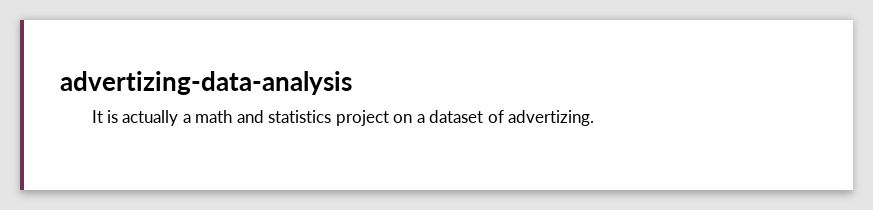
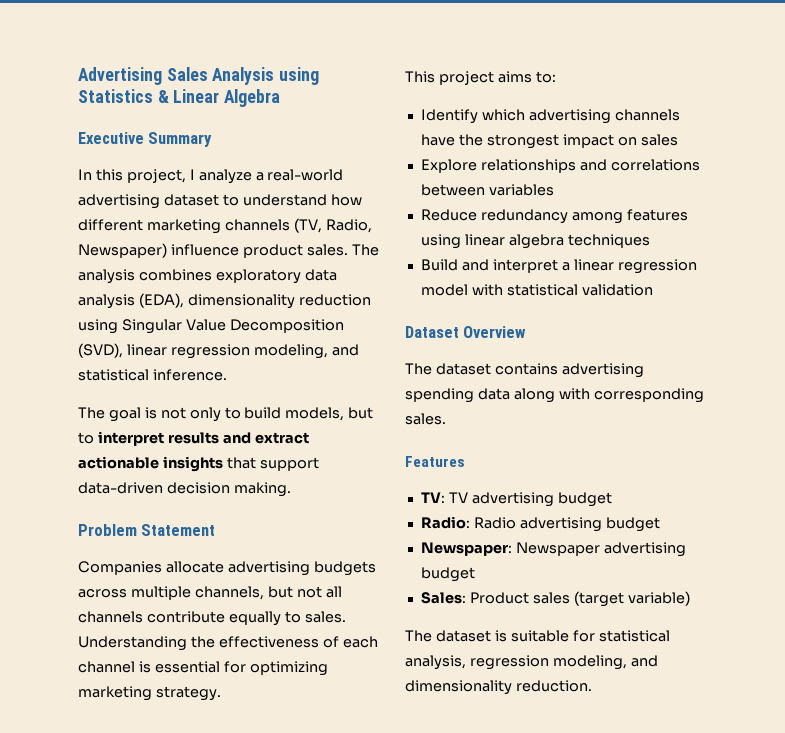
- advertizing-data-analysis
- It is actually a math and statistics project on a dataset of advertizing.
+ Advertising Sales Analysis using Statistics & Linear Algebra
+ Executive Summary
+ In this project, I analyze a real-world advertising dataset to understand how different marketing channels (TV, Radio, Newspaper) influence product sales. The analysis combines exploratory data analysis (EDA), dimensionality reduction using Singular Value Decomposition (SVD), linear regression modeling, and statistical inference.
+ The goal is not only to build models, but to interpret results and extract actionable insights that support data-driven decision making.
+ Problem Statement
+ Companies allocate advertising budgets across multiple channels, but not all channels contribute equally to sales. Understanding the effectiveness of each channel is essential for optimizing marketing strategy.
+ This project aims to:
+ Identify which advertising channels have the strongest impact on sales
+ Explore relationships and correlations between variables
+ Reduce redundancy among features using linear algebra techniques
+ Build and interpret a linear regression model with statistical validation
+ Dataset Overview
+ The dataset contains advertising spending data along with corresponding sales.
+ Features
+ TV: TV advertising budget
+ Radio: Radio advertising budget
+ Newspaper: Newspaper advertising budget
+ Sales: Product sales (target variable)
+ The dataset is suitable for statistical analysis, regression modeling, and dimensionality reduction.

